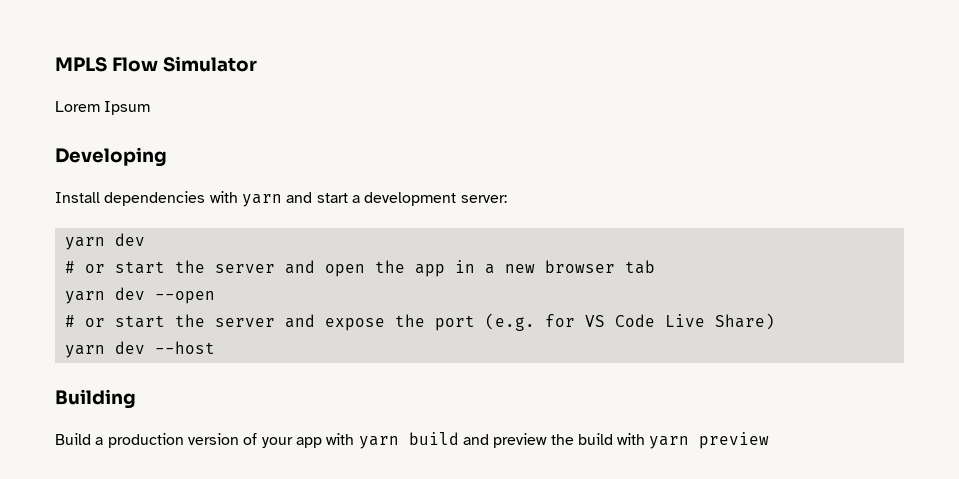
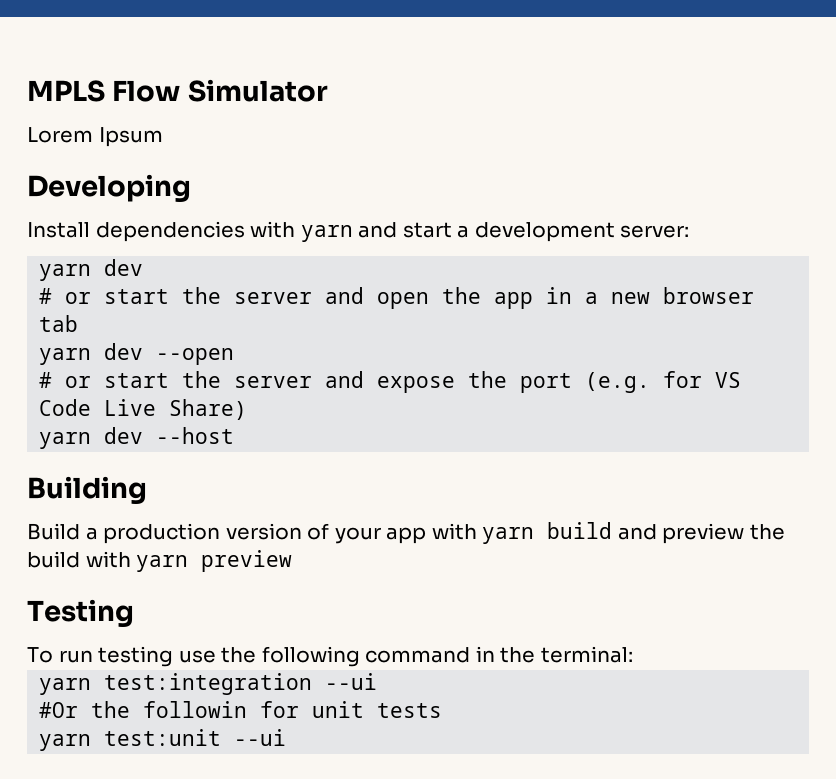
+ Testing
+ To run testing use the following command in the terminal:
+ yarn test:integration --ui
+ #Or the followin for unit tests
+ yarn test:unit --ui

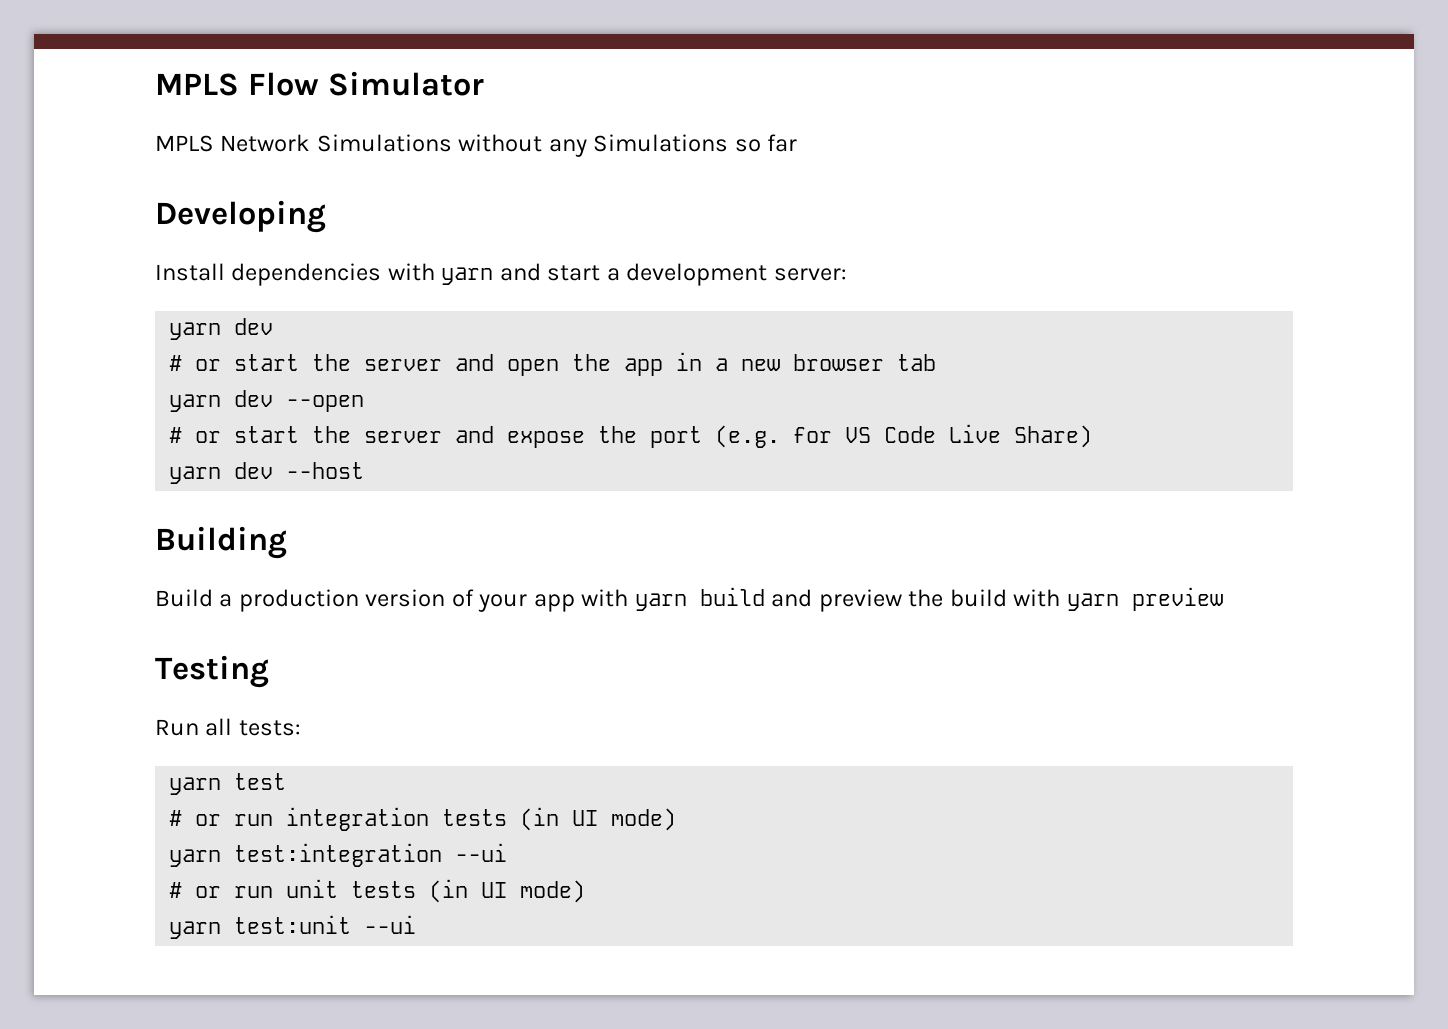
- Lorem Ipsum
+ MPLS Network Simulations without any Simulations so far
- To run testing use the following command in the terminal:
+ Run all tests:
+ yarn test
+ # or run integration tests (in UI mode)
- #Or the followin for unit tests
+ # or run unit tests (in UI mode)

